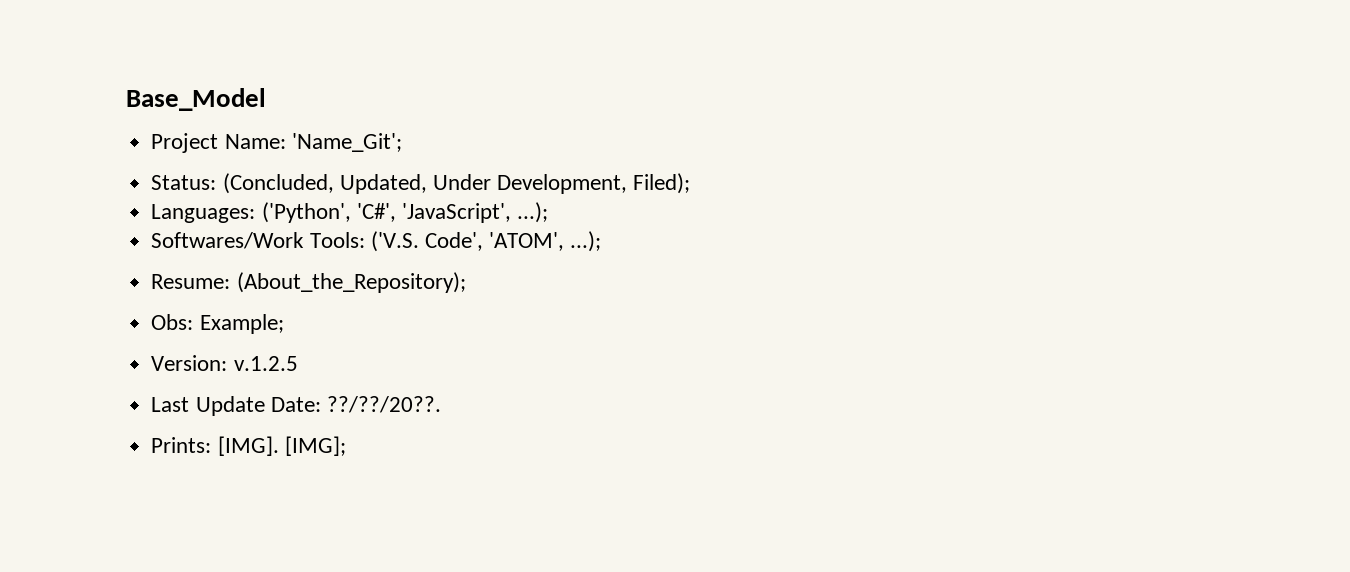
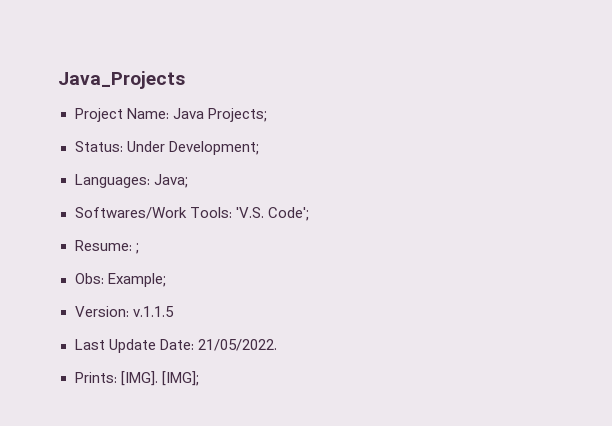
- Base_Model
+ Java_Projects
- Project Name: 'Name_Git';
+ Project Name: Java Projects;
- Status: (Concluded, Updated, Under Development, Filed);
- Languages: ('Python', 'C#', 'JavaScript', ...);
- Softwares/Work Tools: ('V.S. Code', 'ATOM', ...);
+ Status: Under Development;
+ Languages: Java;
+ Softwares/Work Tools: 'V.S. Code';
- Resume: (About_the_Repository);
+ Resume: ;
- Version: v.1.2.5
+ Version: v.1.1.5
- Last Update Date: ??/??/20??.
+ Last Update Date: 21/05/2022.

